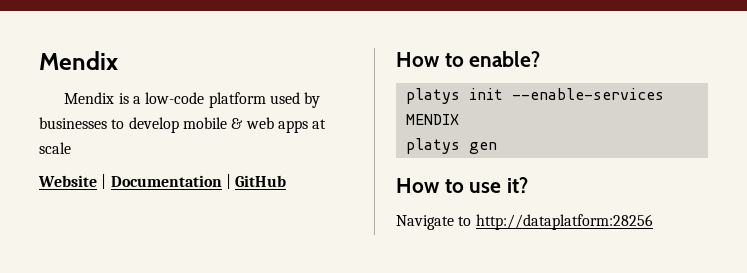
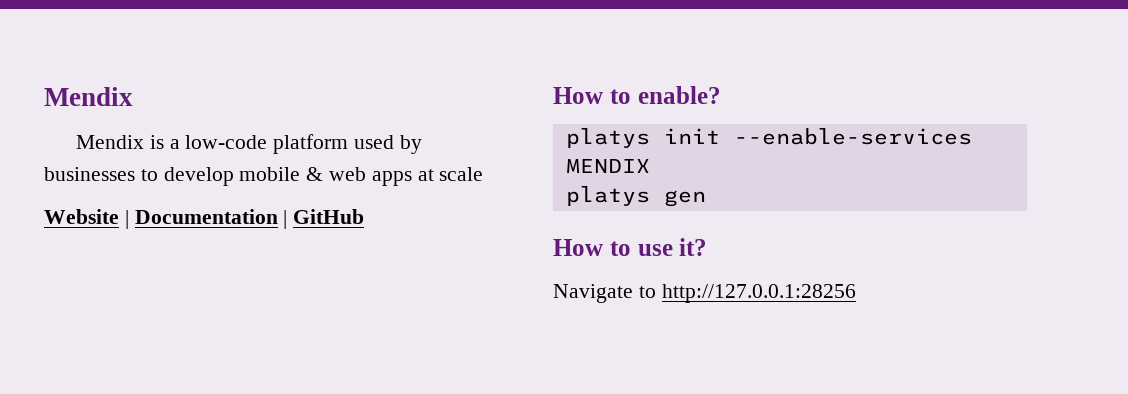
- Navigate to http://dataplatform:28256
+ Navigate to http://127.0.0.1:28256

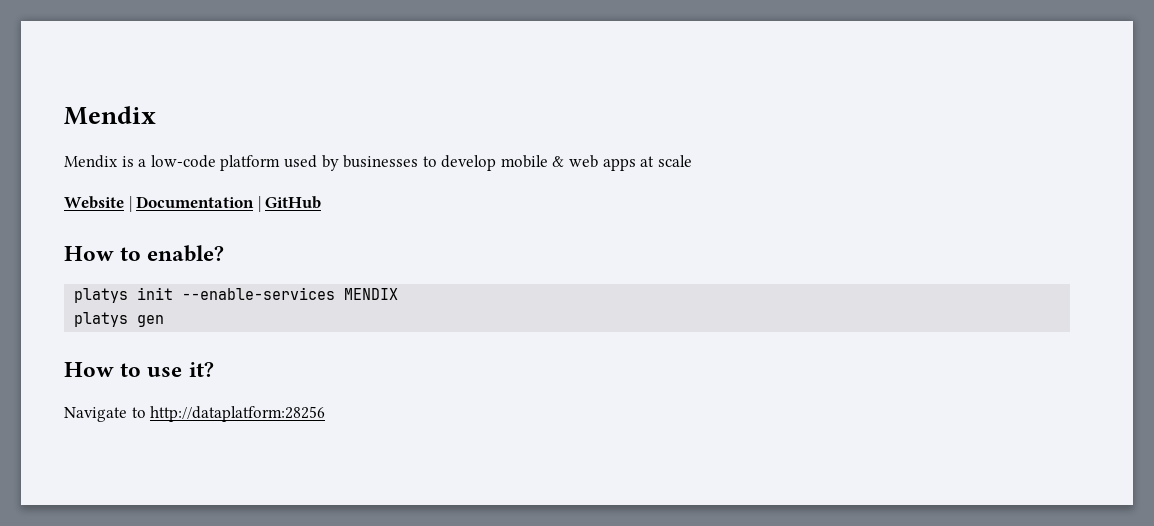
- Navigate to http://127.0.0.1:28256
+ Navigate to http://dataplatform:28256

